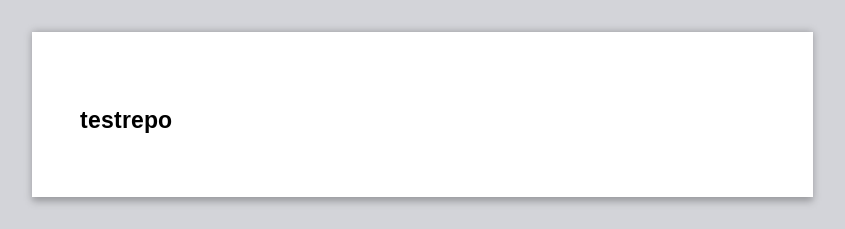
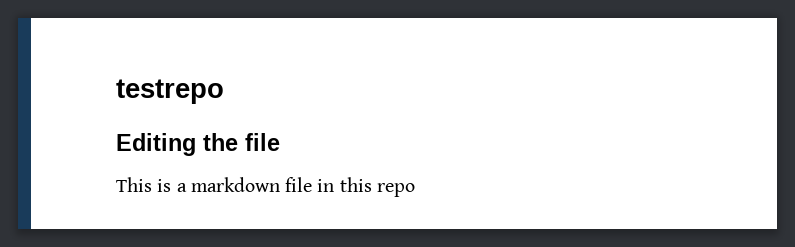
+ Editing the file
+ This is a markdown file in this repo

